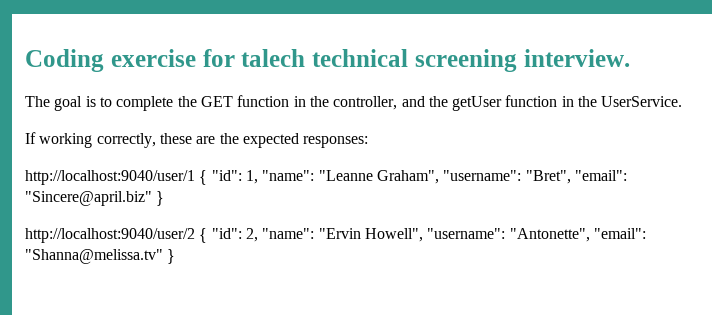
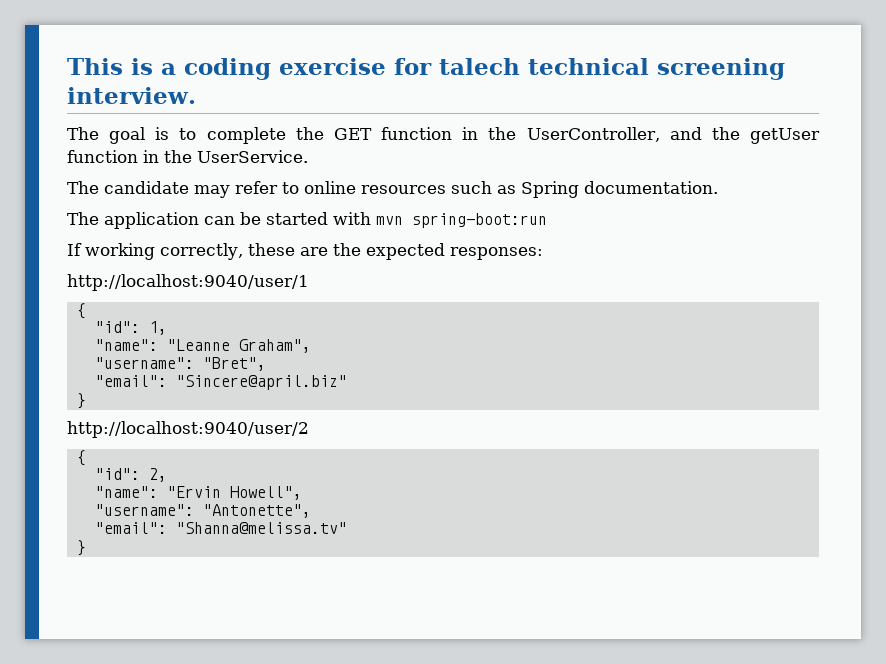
- Coding exercise for talech technical screening interview.
+ This is a coding exercise for talech technical screening interview.
- The goal is to complete the GET function in the controller, and the getUser function in the UserService.
+ The goal is to complete the GET function in the UserController, and the getUser function in the UserService.
+ The candidate may refer to online resources such as Spring documentation.
+ The application can be started with mvn spring-boot:run
- http://localhost:9040/user/1 { "id": 1, "name": "Leanne Graham", "username": "Bret", "email": "Sincere@april.biz" }
+ http://localhost:9040/user/1
+ {
+ "id": 1,
+ "name": "Leanne Graham",
+ "username": "Bret",
+ "email": "Sincere@april.biz"
+ }
- http://localhost:9040/user/2 { "id": 2, "name": "Ervin Howell", "username": "Antonette", "email": "Shanna@melissa.tv" }
+ http://localhost:9040/user/2
+ {
+ "id": 2,
+ "name": "Ervin Howell",
+ "username": "Antonette",
+ "email": "Shanna@melissa.tv"
+ }

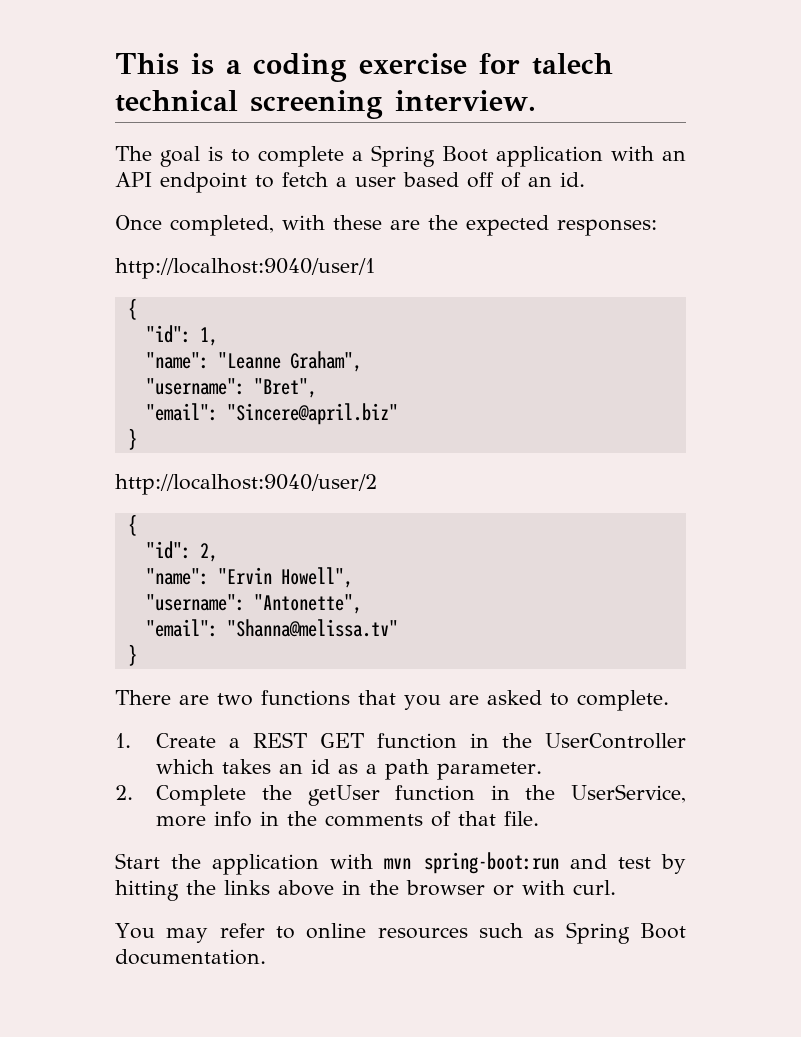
- The goal is to complete the GET function in the UserController, and the getUser function in the UserService.
- The candidate may refer to online resources such as Spring documentation.
- The application can be started with mvn spring-boot:run
- If working correctly, these are the expected responses:
+ The goal is to complete a Spring Boot application with an API endpoint to fetch a user based off of an id.
+ Once completed, with these are the expected responses:
+ There are two functions that you are asked to complete.
+ 1. Create a REST GET function in the UserController which takes an id as a path parameter.
+ 2. Complete the getUser function in the UserService, more info in the comments of that file.
+ Start the application with mvn spring-boot:run and test by hitting the links above in the browser or with curl.
+ You may refer to online resources such as Spring Boot documentation.

